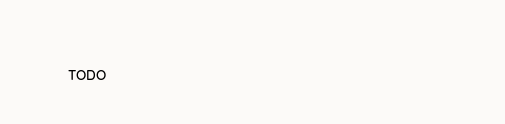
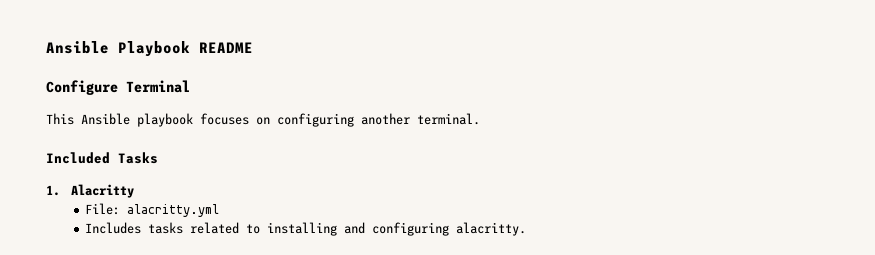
- TODO
+ Ansible Playbook README
+ Configure Terminal
+ This Ansible playbook focuses on configuring another terminal.
+ Included Tasks
+ 1. Alacritty
+ File: alacritty.yml
+ Includes tasks related to installing and configuring alacritty.

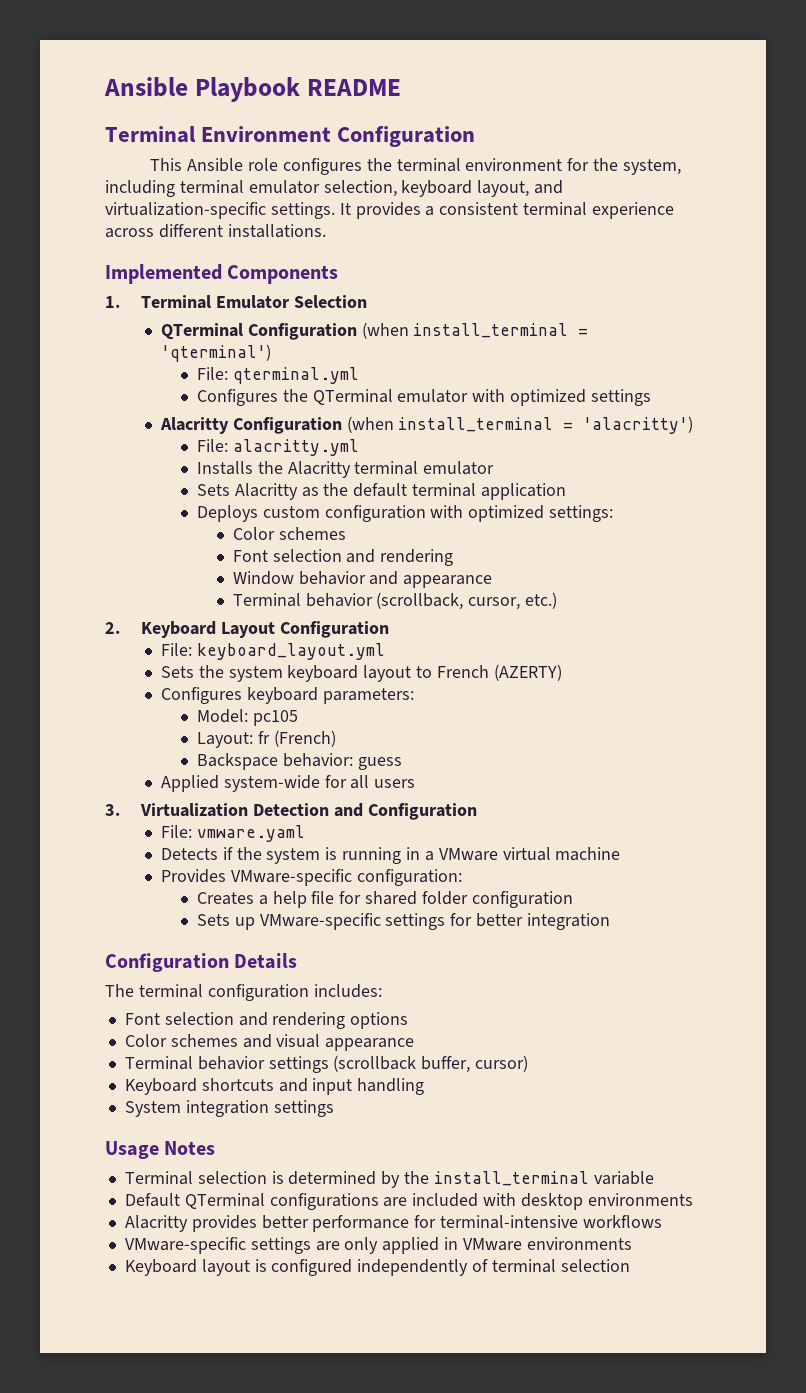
- Configure Terminal
+ Terminal Environment Configuration
- This Ansible playbook focuses on configuring another terminal.
- Included Tasks
- 1. Alacritty
+ This Ansible role configures the terminal environment for the system, including terminal emulator selection, keyboard layout, and virtualization-specific settings. It provides a consistent terminal experience across different installations.
+ Implemented Components
+ 1. Terminal Emulator Selection
+ QTerminal Configuration (when install_terminal = 'qterminal')
+ File: qterminal.yml
+ Configures the QTerminal emulator with optimized settings
+ Alacritty Configuration (when install_terminal = 'alacritty')
  File: alacritty.yml
- Includes tasks related to installing and configuring alacritty.
+ Installs the Alacritty terminal emulator
+ Sets Alacritty as the default terminal application
+ Deploys custom configuration with optimized settings:
+ Color schemes
+ Font selection and rendering
+ Window behavior and appearance
+ Terminal behavior (scrollback, cursor, etc.)
+ 2. Keyboard Layout Configuration
+ File: keyboard_layout.yml
+ Sets the system keyboard layout to French (AZERTY)
+ Configures keyboard parameters:
+ Model: pc105
+ Layout: fr (French)
+ Backspace behavior: guess
+ Applied system-wide for all users
+ 3. Virtualization Detection and Configuration
+ File: vmware.yaml
+ Detects if the system is running in a VMware virtual machine
+ Provides VMware-specific configuration:
+ Creates a help file for shared folder configuration
+ Sets up VMware-specific settings for better integration
+ Configuration Details
+ The terminal configuration includes:
+ Font selection and rendering options
+ Color schemes and visual appearance
+ Terminal behavior settings (scrollback buffer, cursor)
+ Keyboard shortcuts and input handling
+ System integration settings
+ Usage Notes
+ Terminal selection is determined by the install_terminal variable
+ Default QTerminal configurations are included with desktop environments
+ Alacritty provides better performance for terminal-intensive workflows
+ VMware-specific settings are only applied in VMware environments
+ Keyboard layout is configured independently of terminal selection

